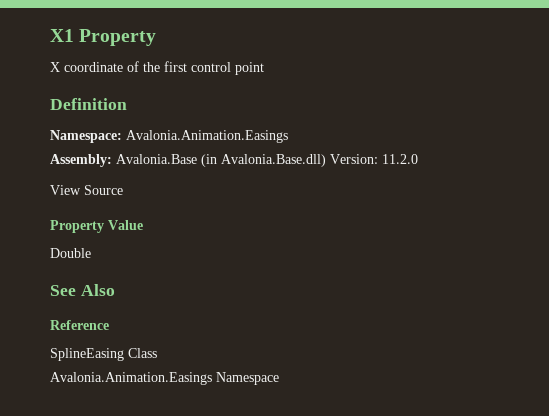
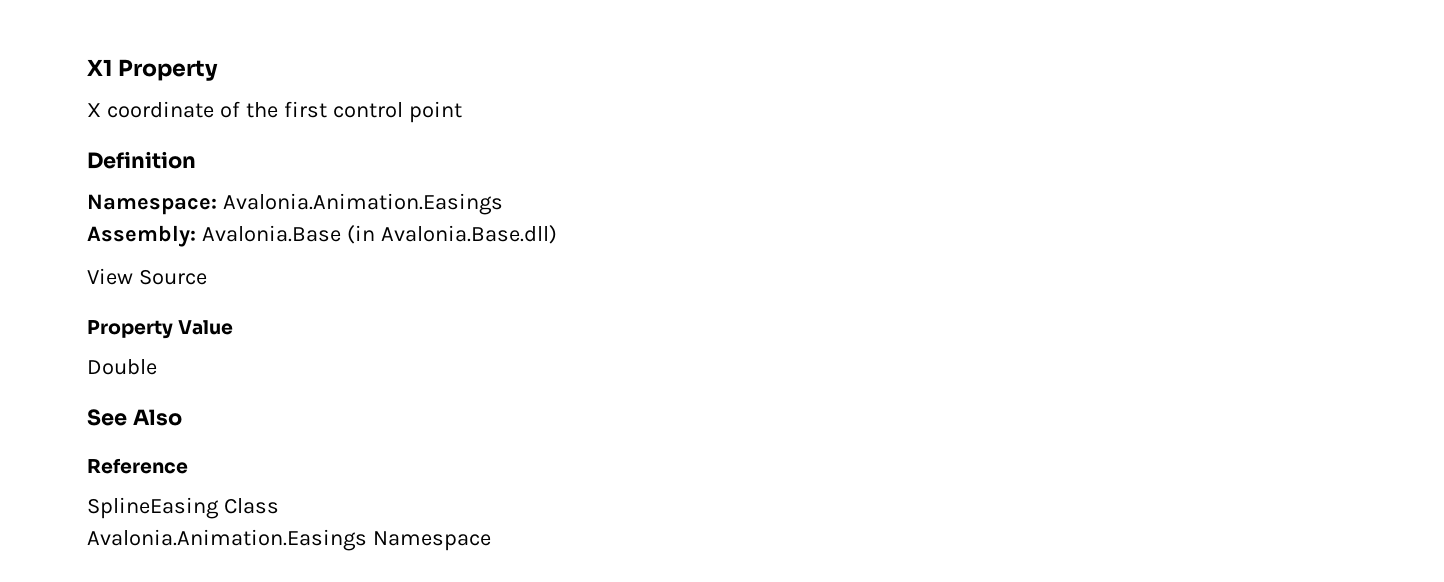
- Assembly: Avalonia.Base (in Avalonia.Base.dll) Version: 11.2.0
+ Assembly: Avalonia.Base (in Avalonia.Base.dll)

